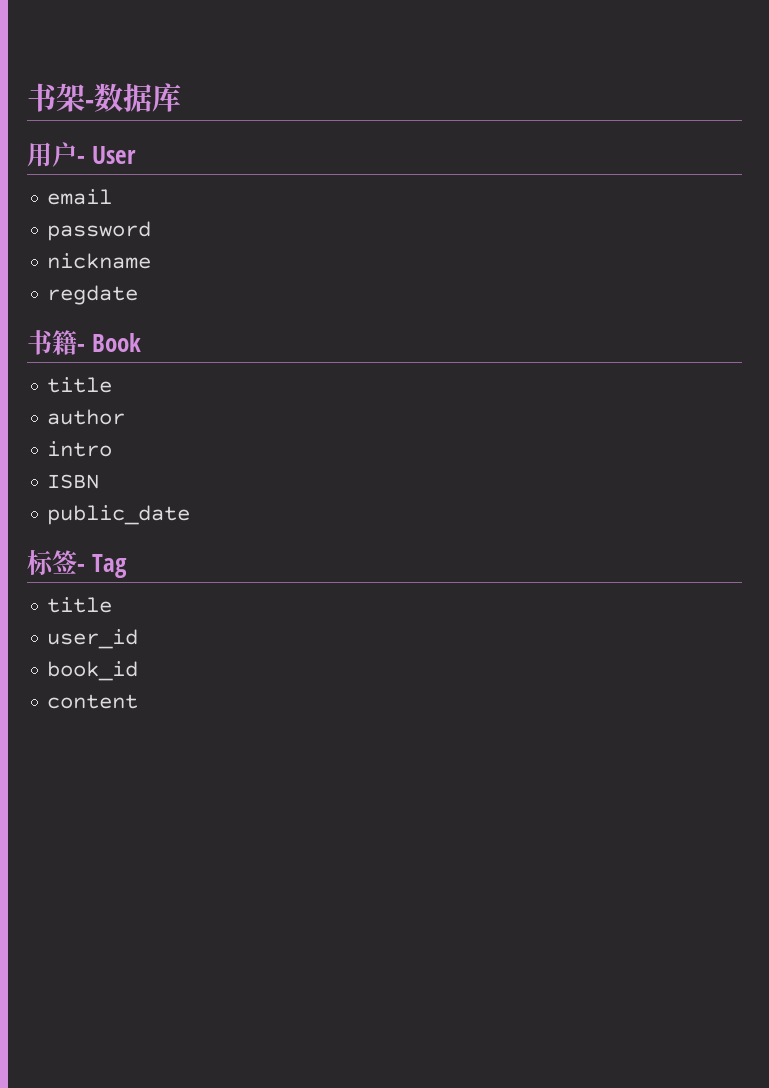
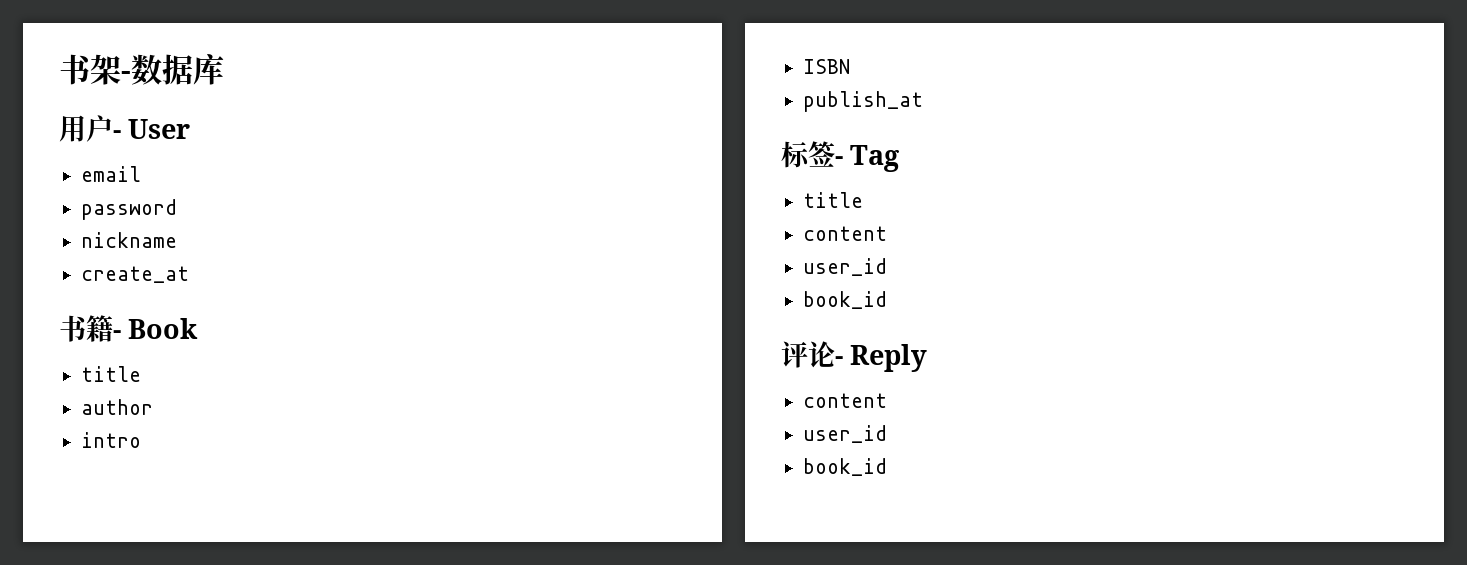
- regdate
+ create_at
- public_date
+ publish_at
  标签- Tag
  title
+ content
  user_id
  book_id
+ 评论- Reply
  content
+ user_id
+ book_id

